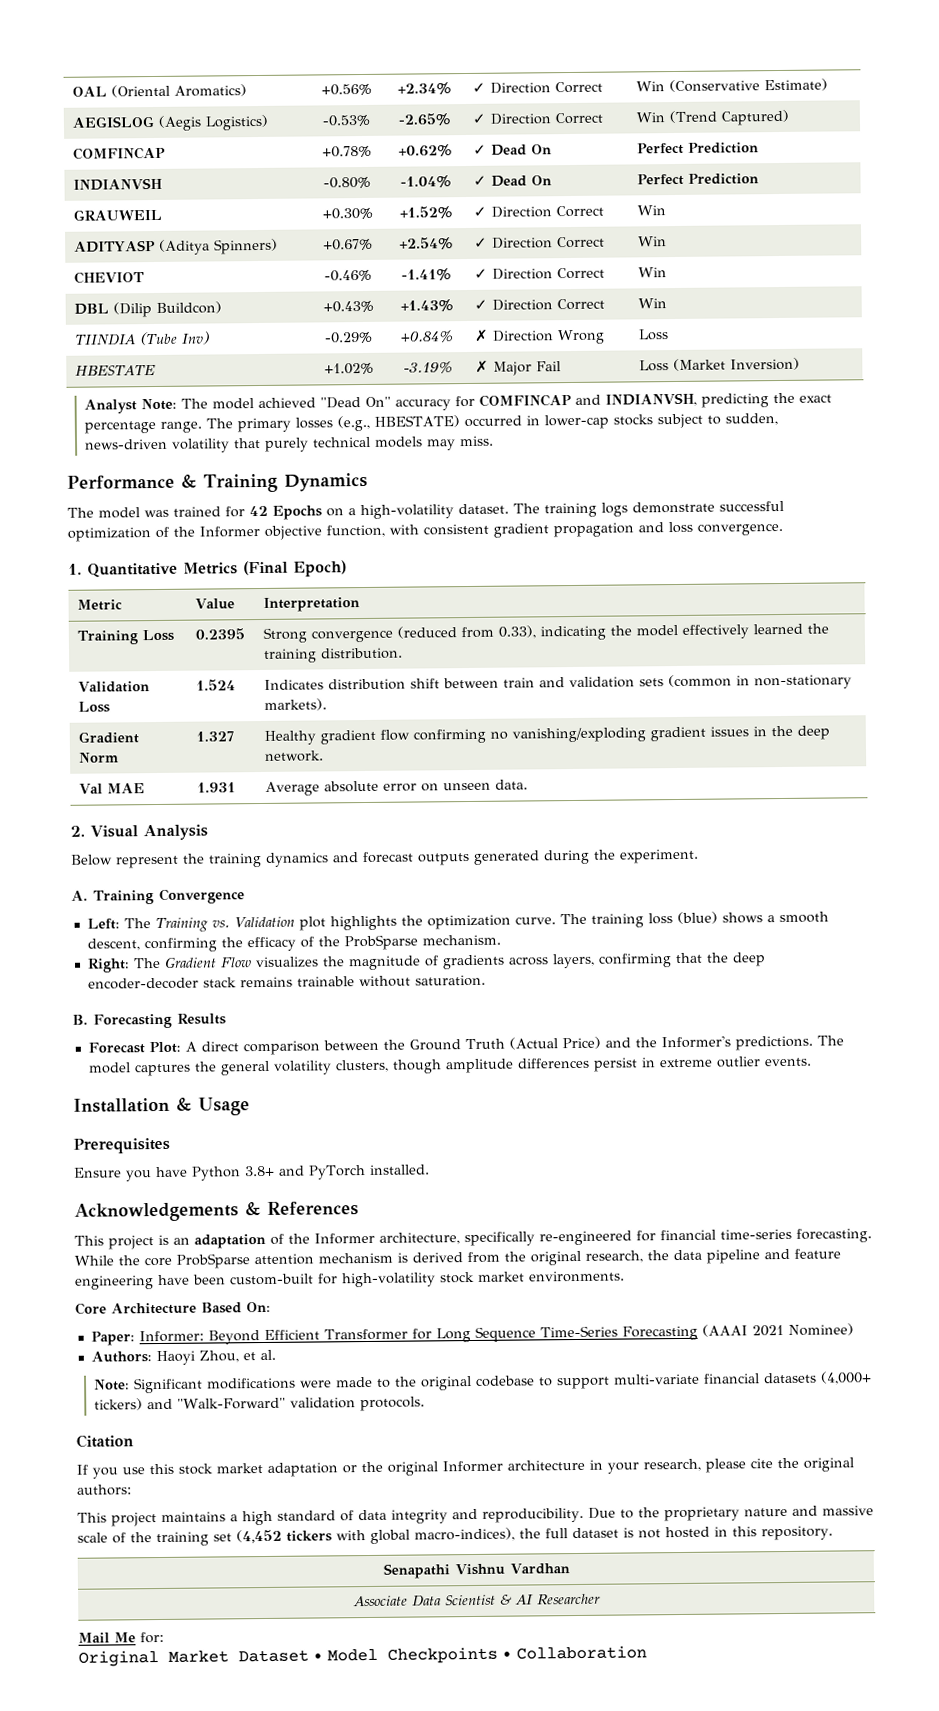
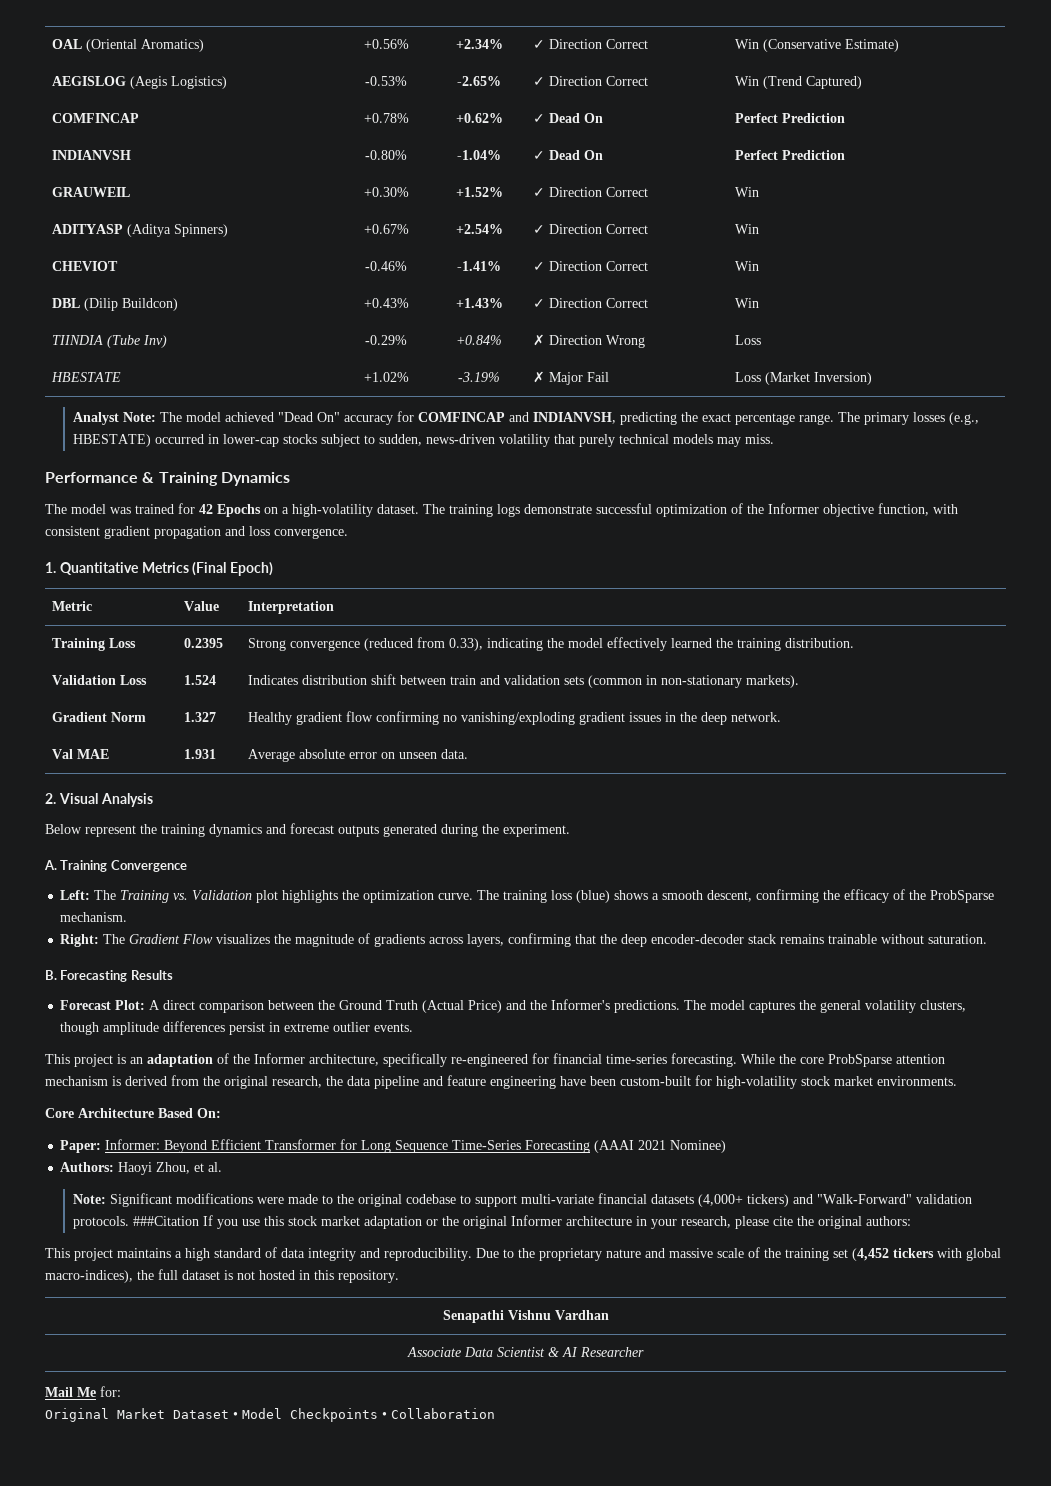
- Installation & Usage
- Prerequisites
- Ensure you have Python 3.8+ and PyTorch installed.
- Acknowledgements & References
- Note: Significant modifications were made to the original codebase to support multi-variate financial datasets (4,000+ tickers) and "Walk-Forward" validation protocols.
- Citation
- If you use this stock market adaptation or the original Informer architecture in your research, please cite the original authors:
+ Note: Significant modifications were made to the original codebase to support multi-variate financial datasets (4,000+ tickers) and "Walk-Forward" validation protocols. ###Citation If you use this stock market adaptation or the original Informer architecture in your research, please cite the original authors:

